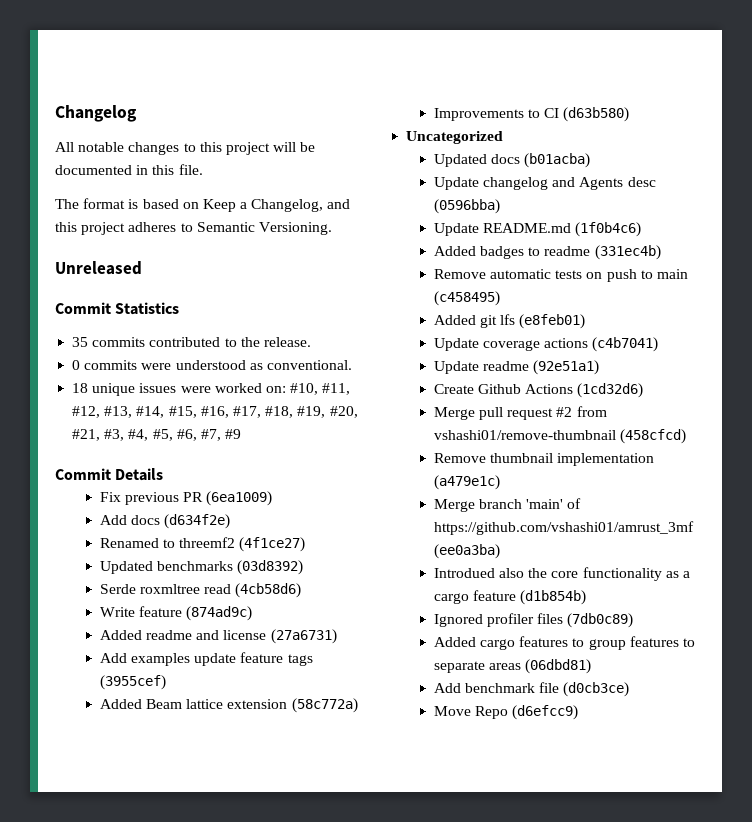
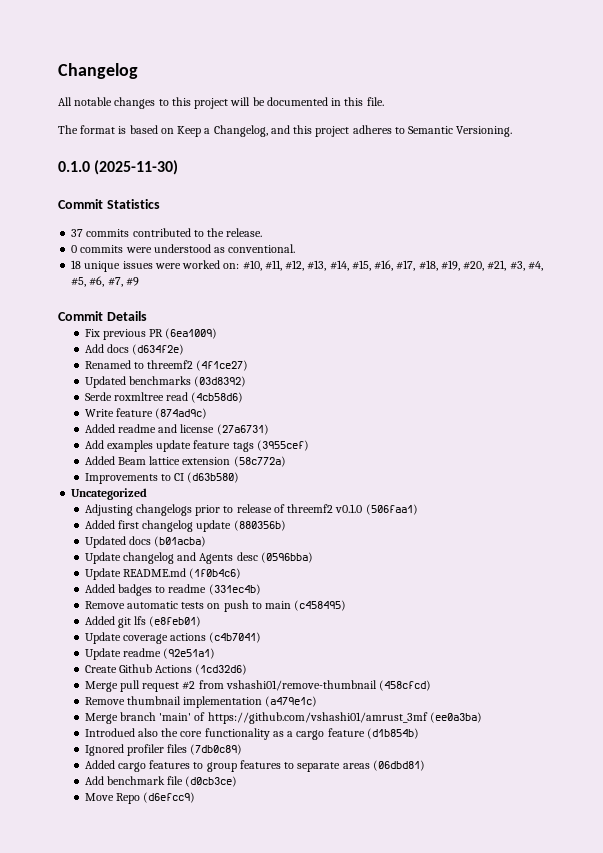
- Unreleased
+ 0.1.0 (2025-11-30)
- 35 commits contributed to the release.
+ 37 commits contributed to the release.
+ Adjusting changelogs prior to release of threemf2 v0.1.0 (506faa1)
+ Added first changelog update (880356b)

